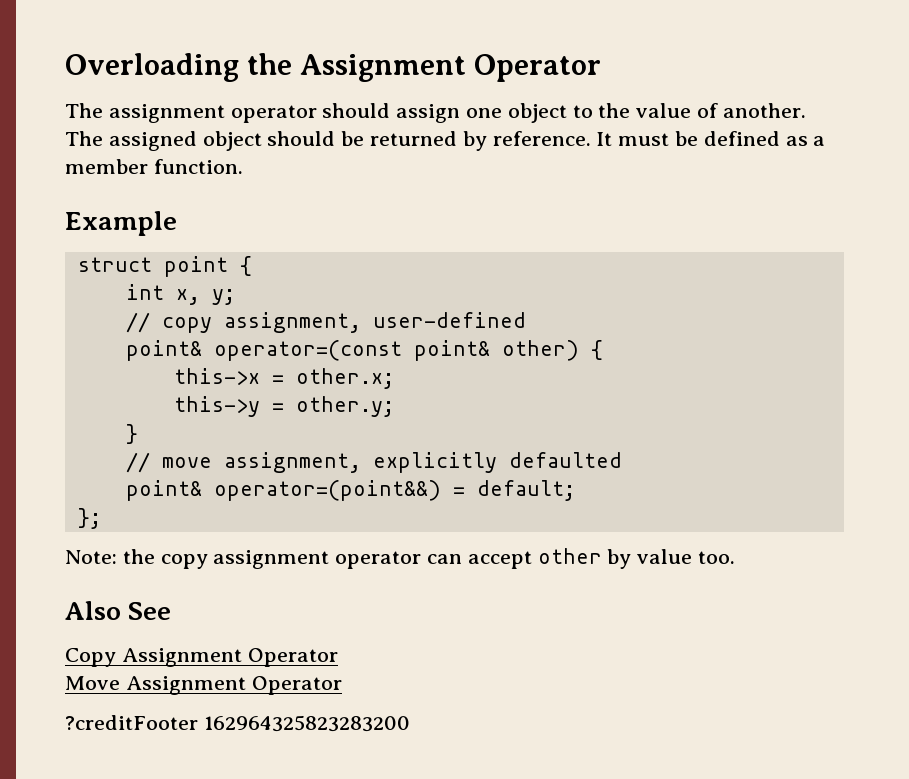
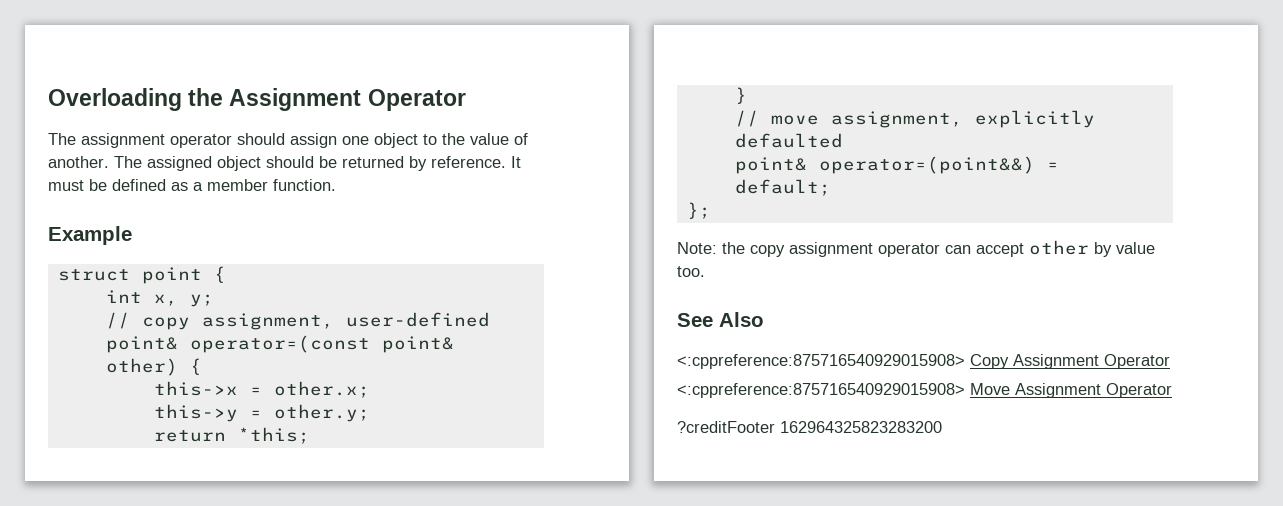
+ return *this;
- Also See
- Copy Assignment Operator
+ See Also
+ <:cppreference:875716540929015908> Copy Assignment Operator
- Move Assignment Operator
+ <:cppreference:875716540929015908> Move Assignment Operator

